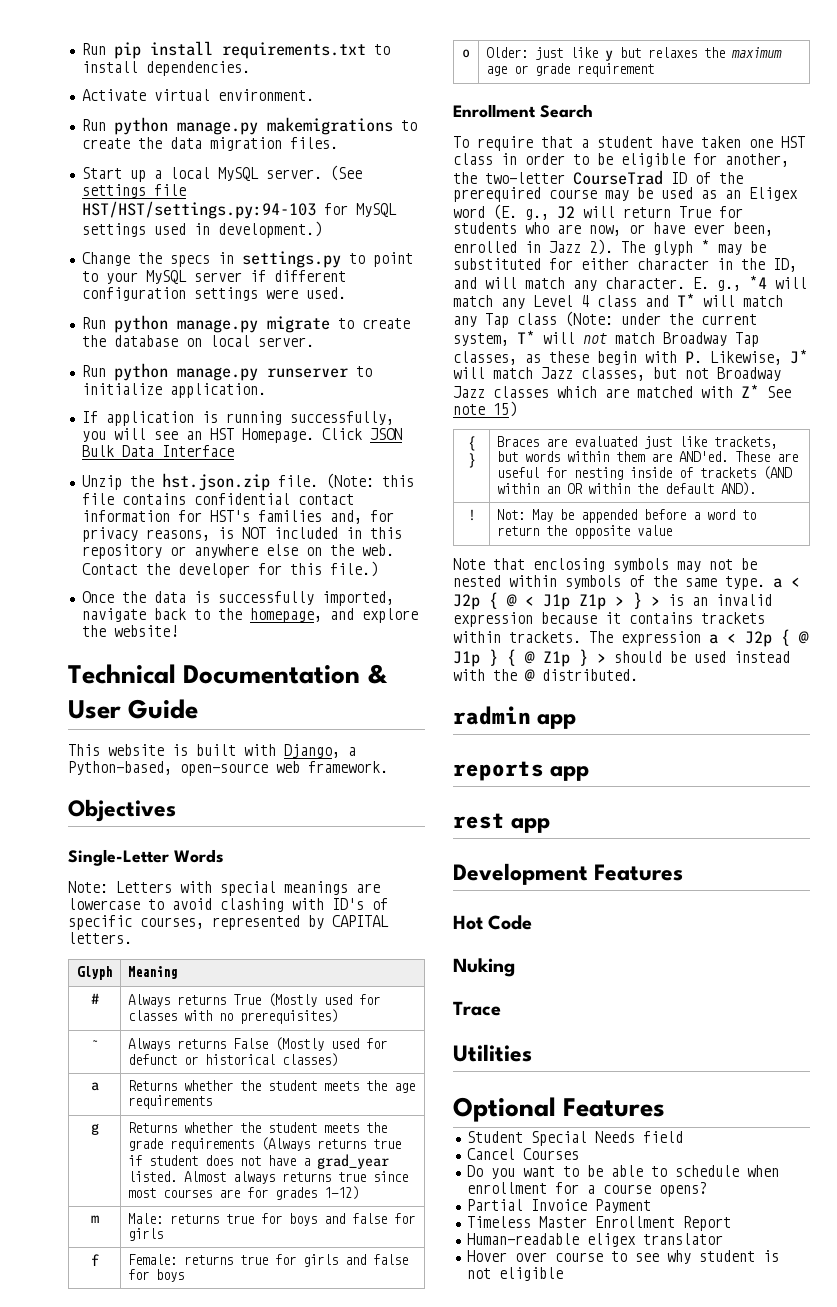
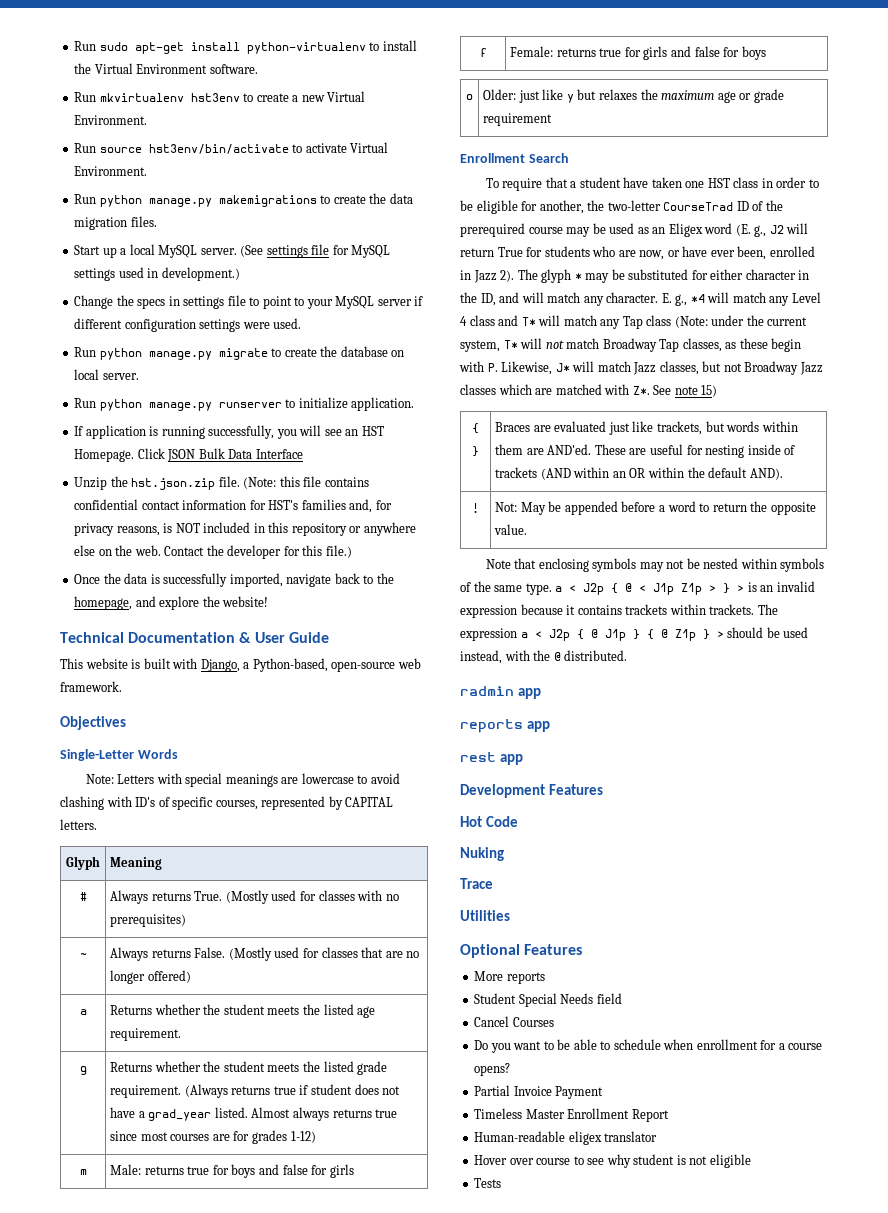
- Run pip install requirements.txt to install dependencies.
- Activate virtual environment.
+ Run sudo apt-get install python-virtualenv to install the Virtual Environment software.
+ Run mkvirtualenv hst3env to create a new Virtual Environment.
+ Run source hst3env/bin/activate to activate Virtual Environment.
- (See settings file HST/HST/settings.py:94-103 for MySQL settings used in development.)
+ (See settings file for MySQL settings used in development.)
- Change the specs in settings.py to point to your MySQL server if different configuration settings were used.
+ Change the specs in settings file to point to your MySQL server if different configuration settings were used.
- # | Always returns True (Mostly used for classes with no prerequisites)
+ # | Always returns True. (Mostly used for classes with no prerequisites)
- ~ | Always returns False (Mostly used for defunct or historical classes)
+ ~ | Always returns False. (Mostly used for classes that are no longer offered)
- a | Returns whether the student meets the age requirements
+ a | Returns whether the student meets the listed age requirement.
- g | Returns whether the student meets the grade requirements (Always returns true if student does not have a grad_year listed. Almost always returns true since most courses are for grades 1-12)
+ g | Returns whether the student meets the listed grade requirement. (Always returns true if student does not have a grad_year listed. Almost always returns true since most courses are for grades 1-12)
- E. g., *4 will match any Level 4 class and T* will match any Tap class (Note: under the current system, T* will not match Broadway Tap classes, as these begin with P. Likewise, J* will match Jazz classes, but not Broadway Jazz classes which are matched with Z* See note 15)
+ E. g., *4 will match any Level 4 class and T* will match any Tap class (Note: under the current system, T* will not match Broadway Tap classes, as these begin with P. Likewise, J* will match Jazz classes, but not Broadway Jazz classes which are matched with Z*. See note 15)
- ! | Not: May be appended before a word to return the opposite value
+ ! | Not: May be appended before a word to return the opposite value.
- The expression a < J2p { @ J1p } { @ Z1p } > should be used instead with the @ distributed.
+ The expression a < J2p { @ J1p } { @ Z1p } > should be used instead, with the @ distributed.
+ More reports
+ Tests

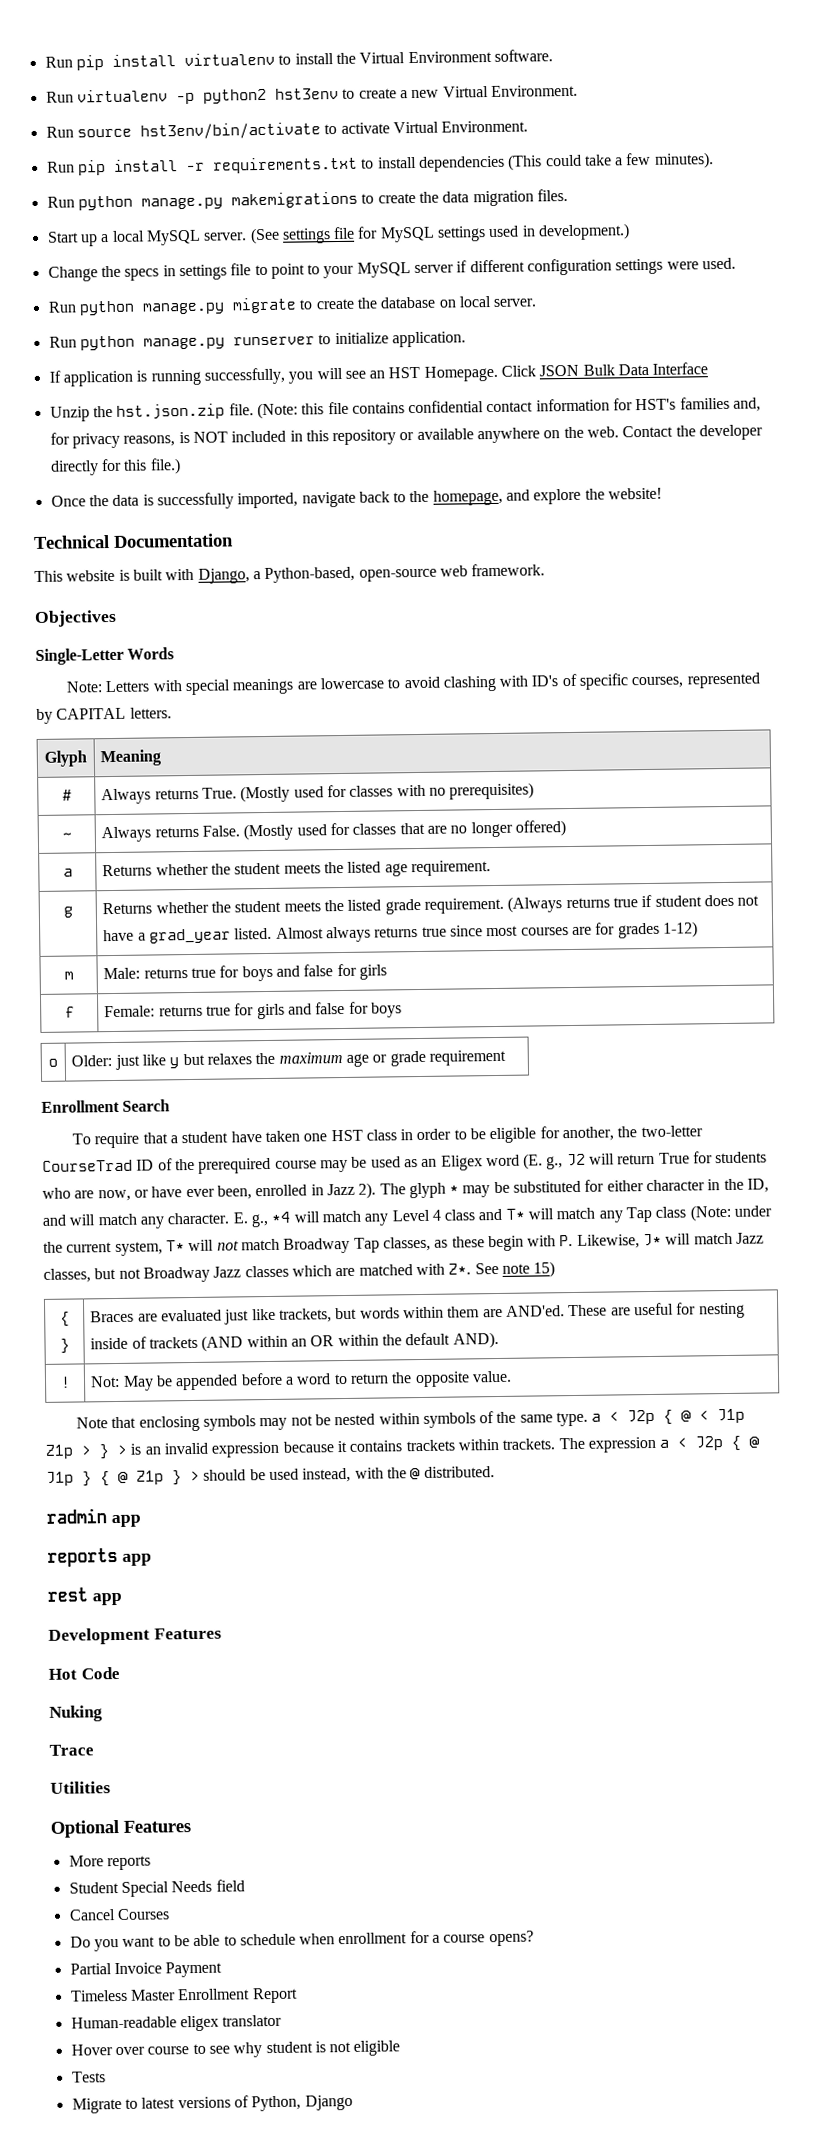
- Run sudo apt-get install python-virtualenv to install the Virtual Environment software.
+ Run pip install virtualenv to install the Virtual Environment software.
- Run mkvirtualenv hst3env to create a new Virtual Environment.
+ Run virtualenv -p python2 hst3env to create a new Virtual Environment.
+ Run pip install -r requirements.txt to install dependencies (This could take a few minutes).
- (Note: this file contains confidential contact information for HST's families and, for privacy reasons, is NOT included in this repository or anywhere else on the web.
+ (Note: this file contains confidential contact information for HST's families and, for privacy reasons, is NOT included in this repository or available anywhere on the web.
- Contact the developer for this file.)
+ Contact the developer directly for this file.)
- Technical Documentation & User Guide
+ Technical Documentation
+ Migrate to latest versions of Python, Django

